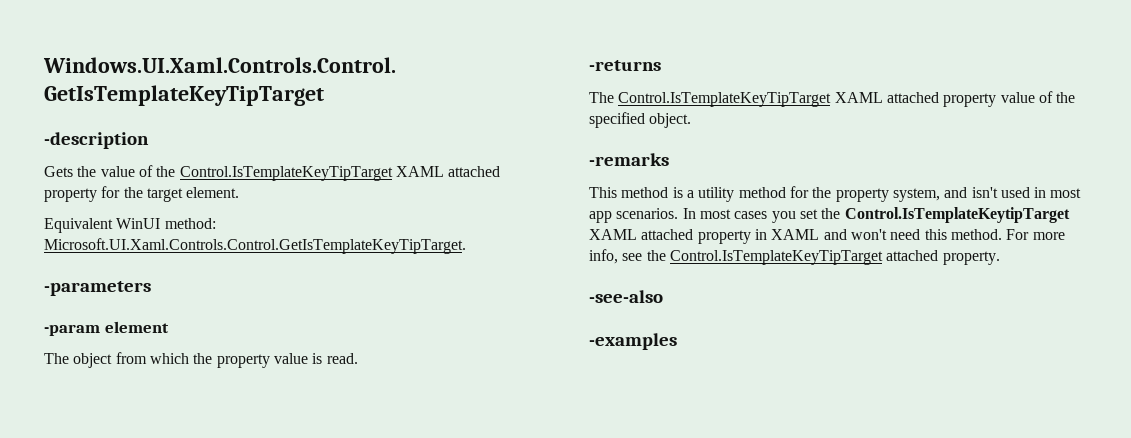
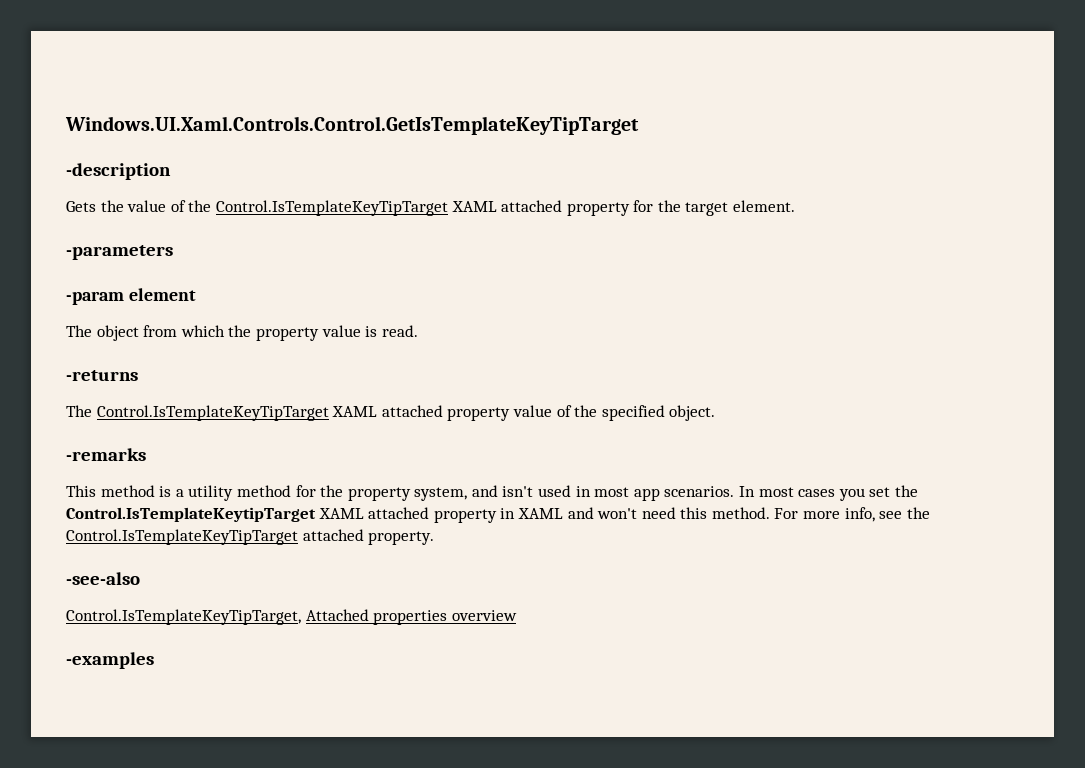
- Equivalent WinUI method: Microsoft.UI.Xaml.Controls.Control.GetIsTemplateKeyTipTarget.
+ Control.IsTemplateKeyTipTarget, Attached properties overview

